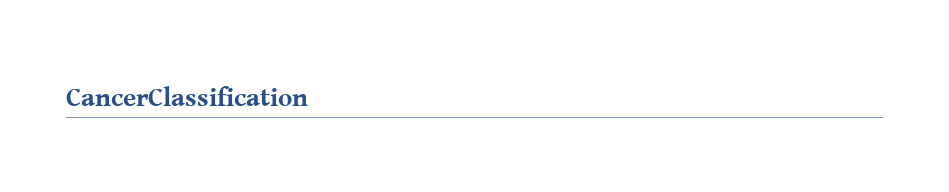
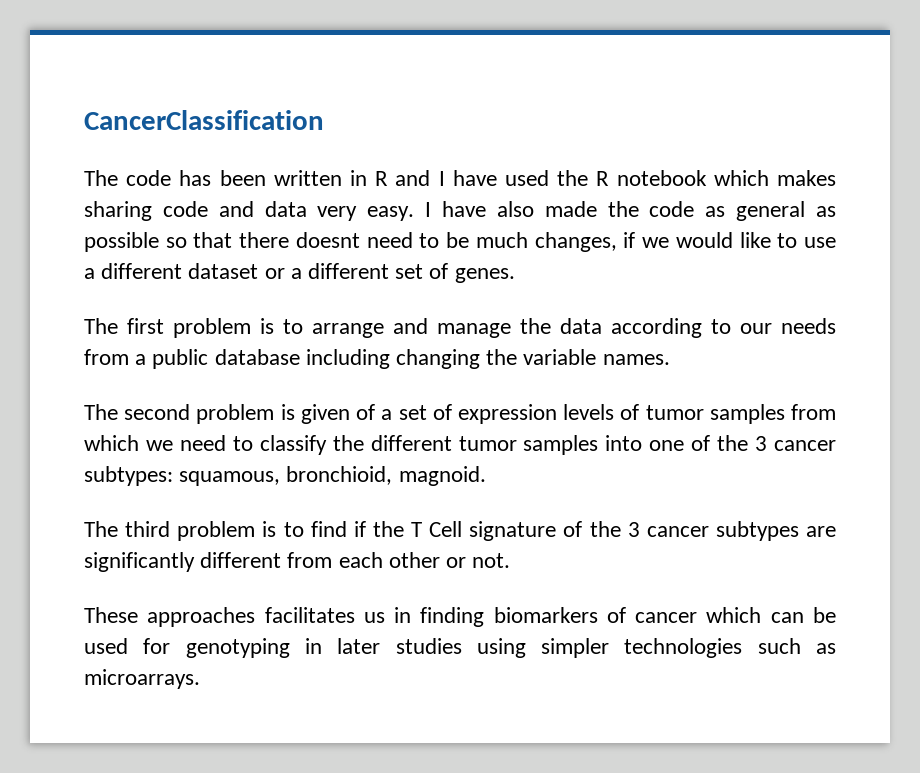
+ The code has been written in R and I have used the R notebook which makes sharing code and data very easy. I have also made the code as general as possible so that there doesnt need to be much changes, if we would like to use a different dataset or a different set of genes.
+ The first problem is to arrange and manage the data according to our needs from a public database including changing the variable names.
+ The second problem is given of a set of expression levels of tumor samples from which we need to classify the different tumor samples into one of the 3 cancer subtypes: squamous, bronchioid, magnoid.
+ The third problem is to find if the T Cell signature of the 3 cancer subtypes are significantly different from each other or not.
+ These approaches facilitates us in finding biomarkers of cancer which can be used for genotyping in later studies using simpler technologies such as microarrays.

